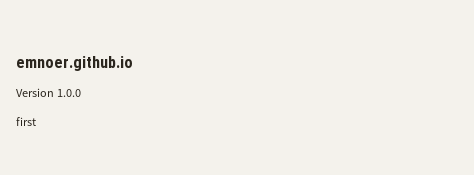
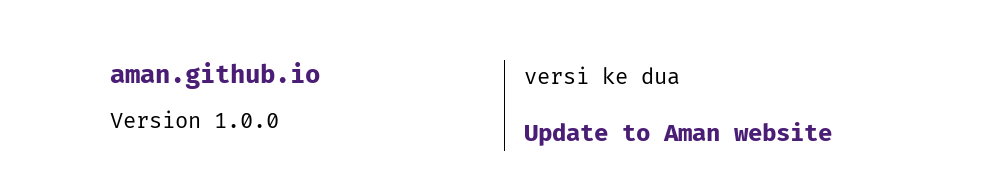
- emnoer.github.io
+ aman.github.io
- first
+ versi ke dua
+ Update to Aman website

